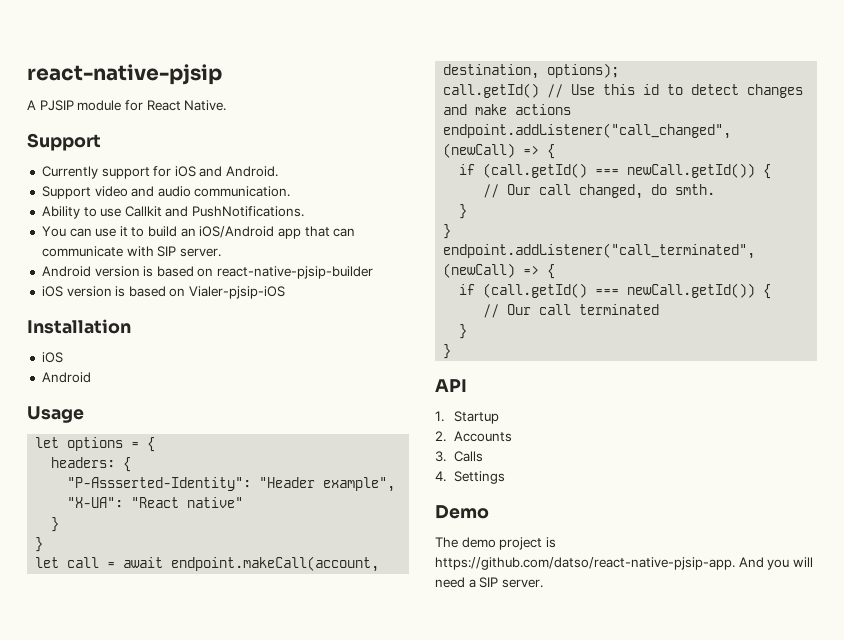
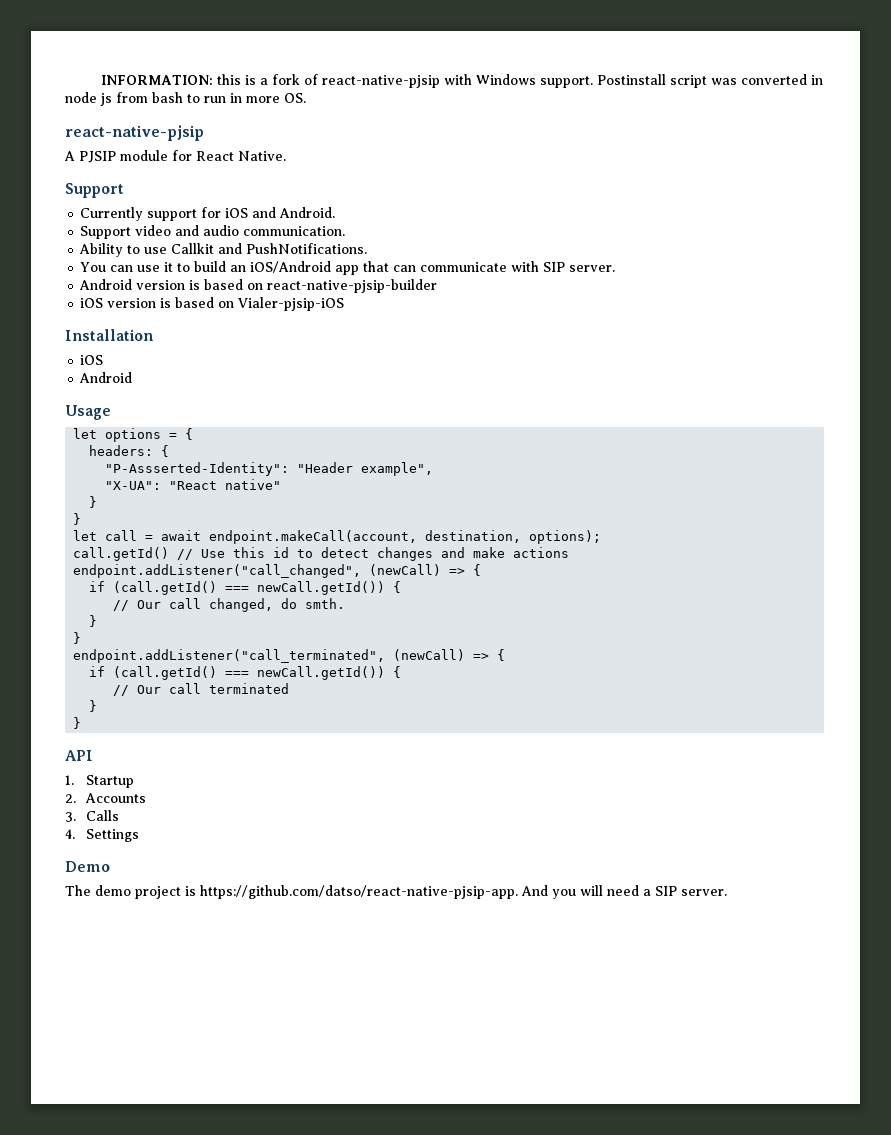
+ INFORMATION: this is a fork of react-native-pjsip with Windows support. Postinstall script was converted in node js from bash to run in more OS.

